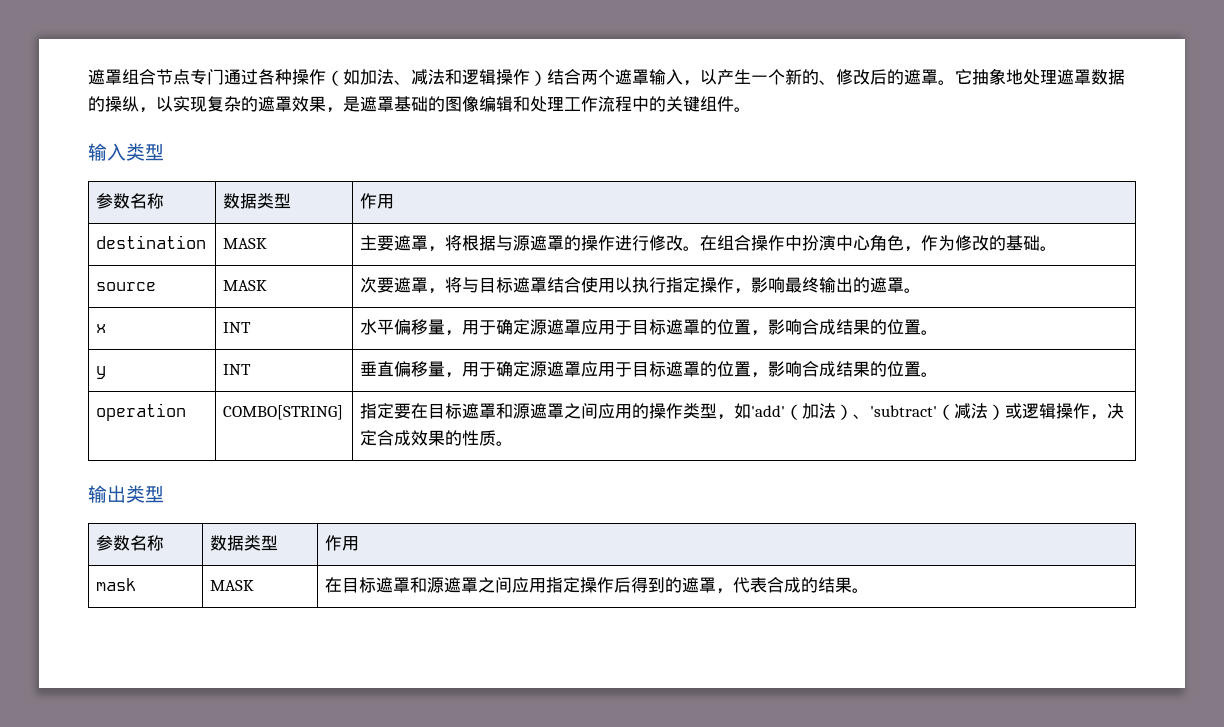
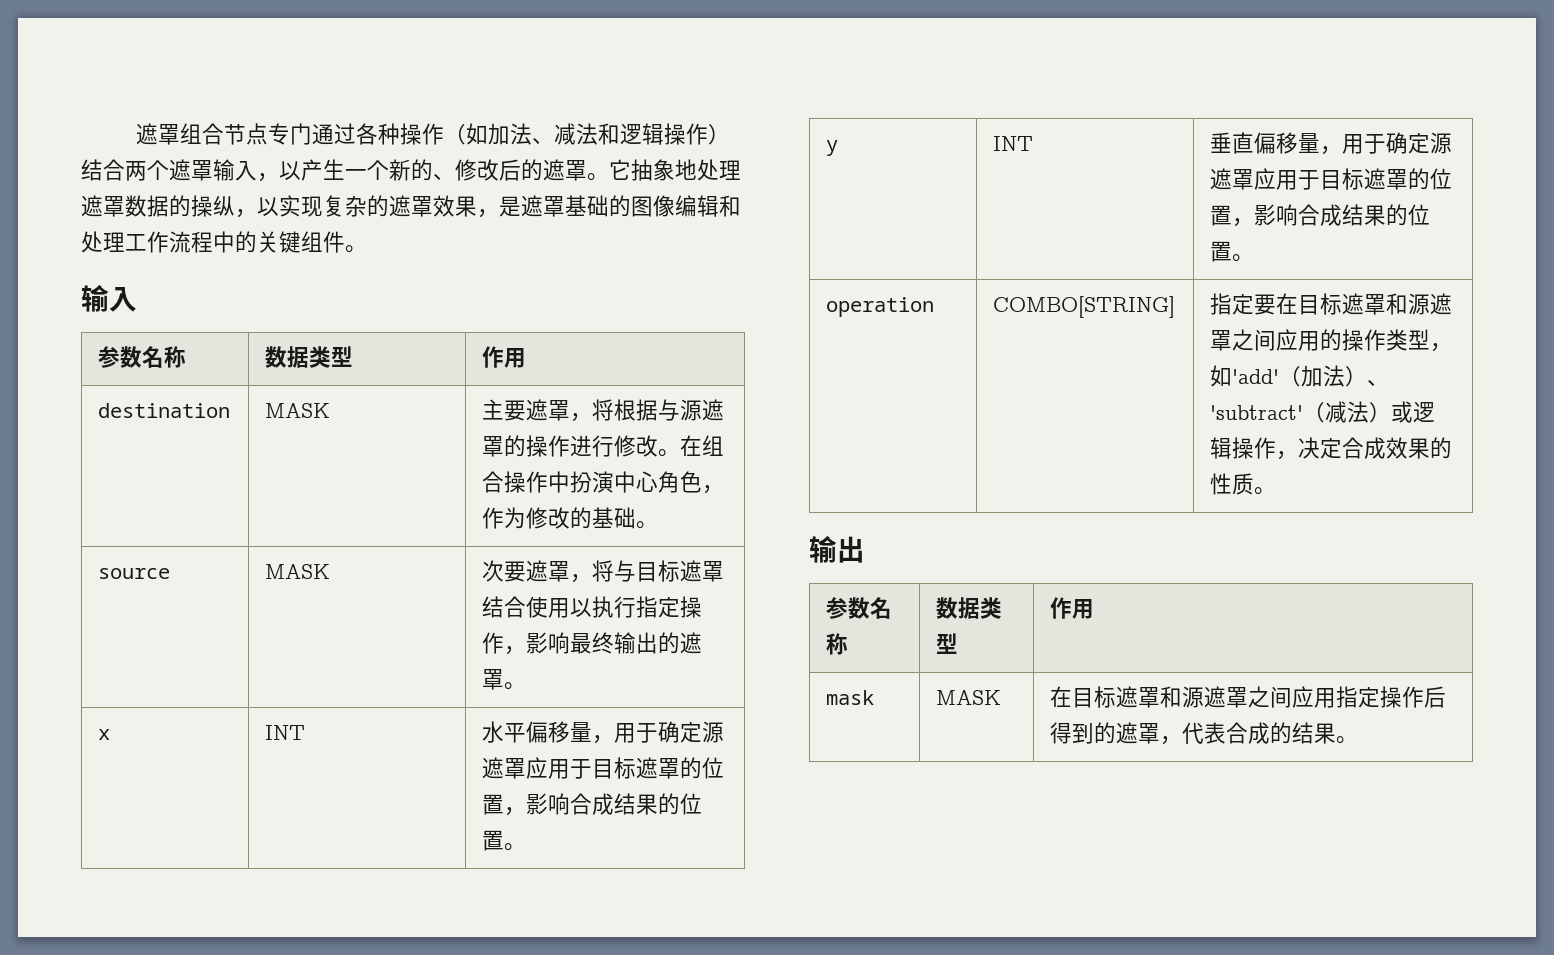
  它抽象地处理遮罩数据的操纵，以实现复杂的遮罩效果，是遮罩基础的图像编辑和处理工作流程中的关键组件。
- 输入类型
+ 输入
  operation | COMBO[STRING] | 指定要在目标遮罩和源遮罩之间应用的操作类型，如'add'（加法）、'subtract'（减法）或逻辑操作，决定合成效果的性质。
- 输出类型
+ 输出

